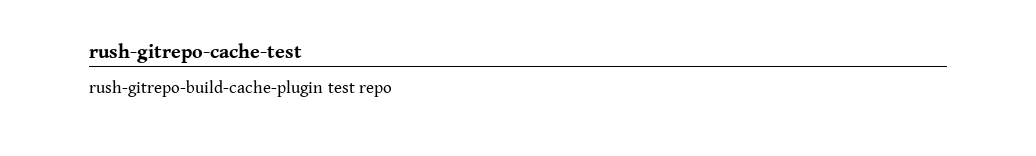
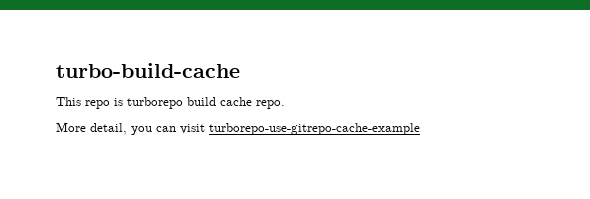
- rush-gitrepo-cache-test
- rush-gitrepo-build-cache-plugin test repo
+ turbo-build-cache
+ This repo is turborepo build cache repo.
+ More detail, you can visit turborepo-use-gitrepo-cache-example

